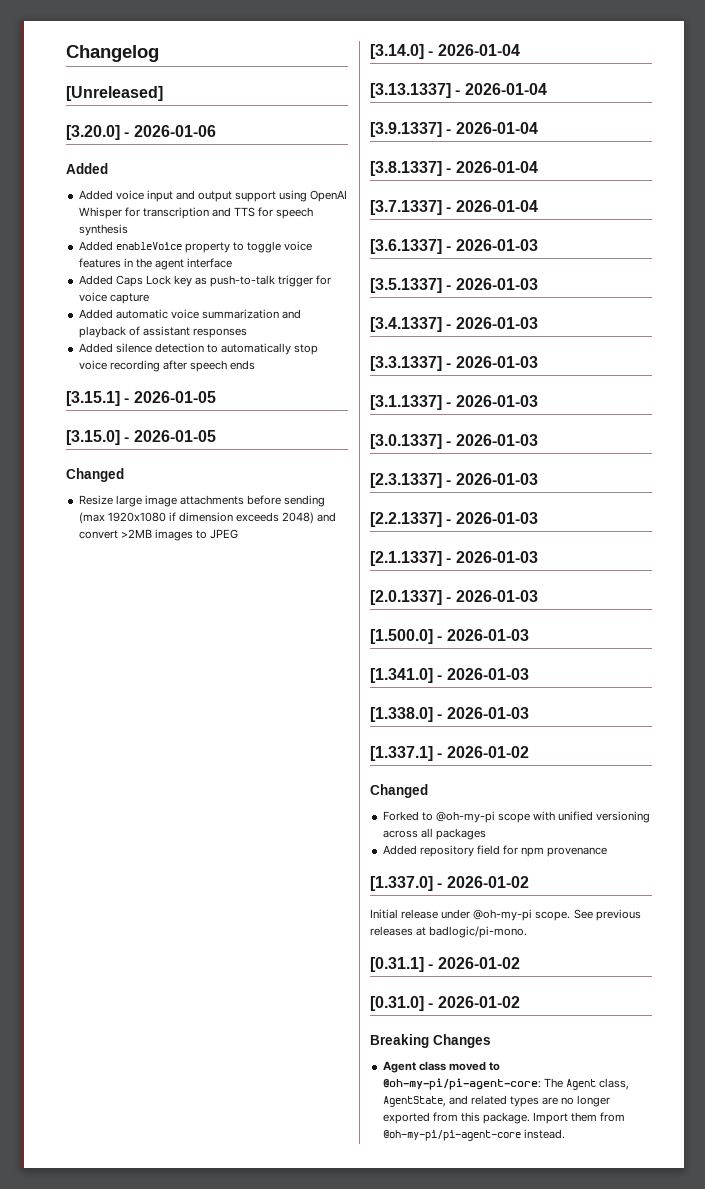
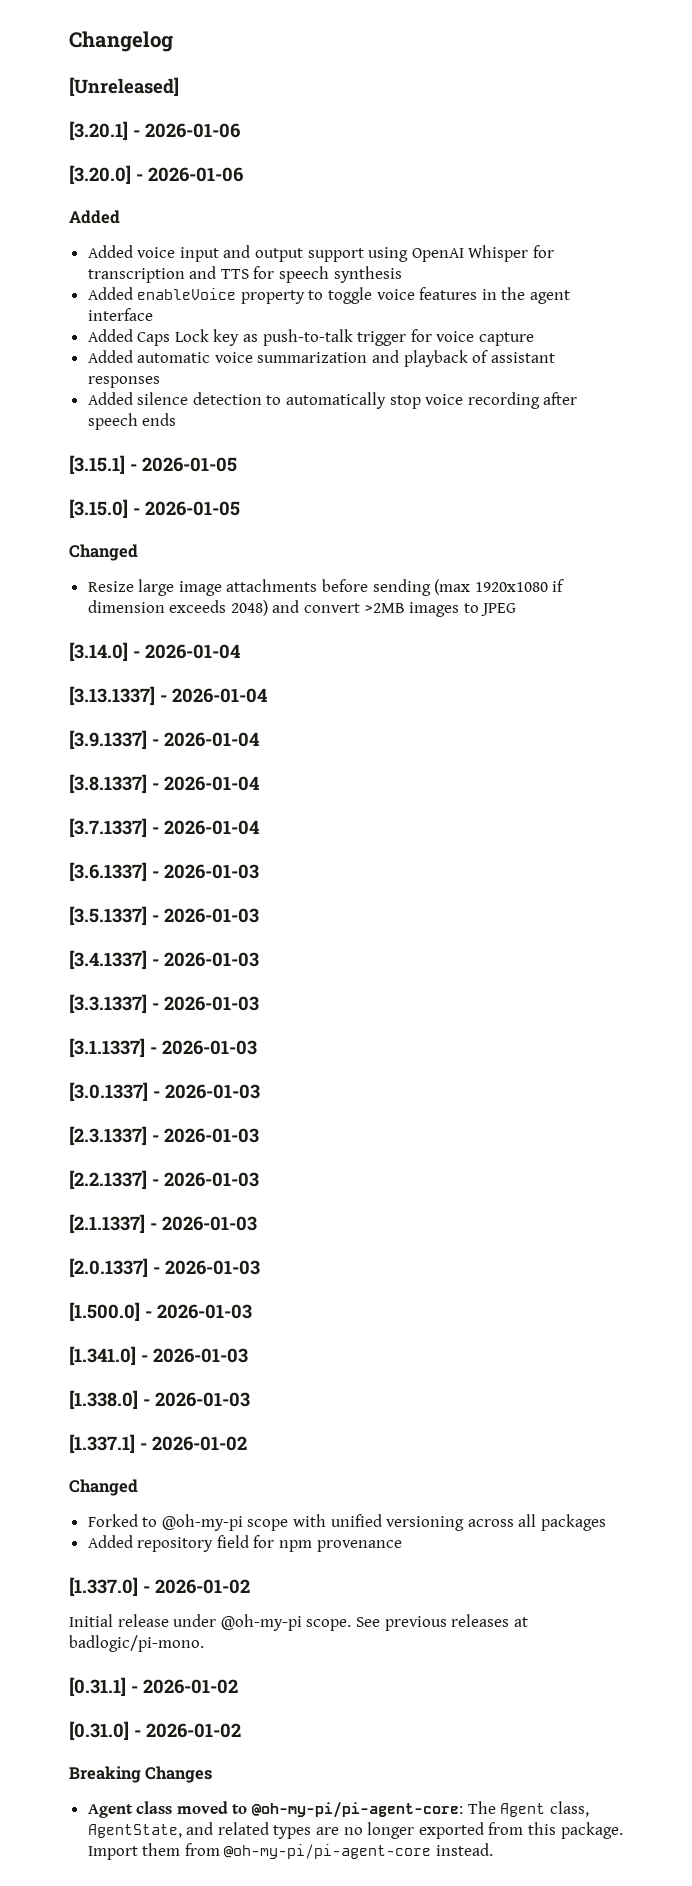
+ [3.20.1] - 2026-01-06

